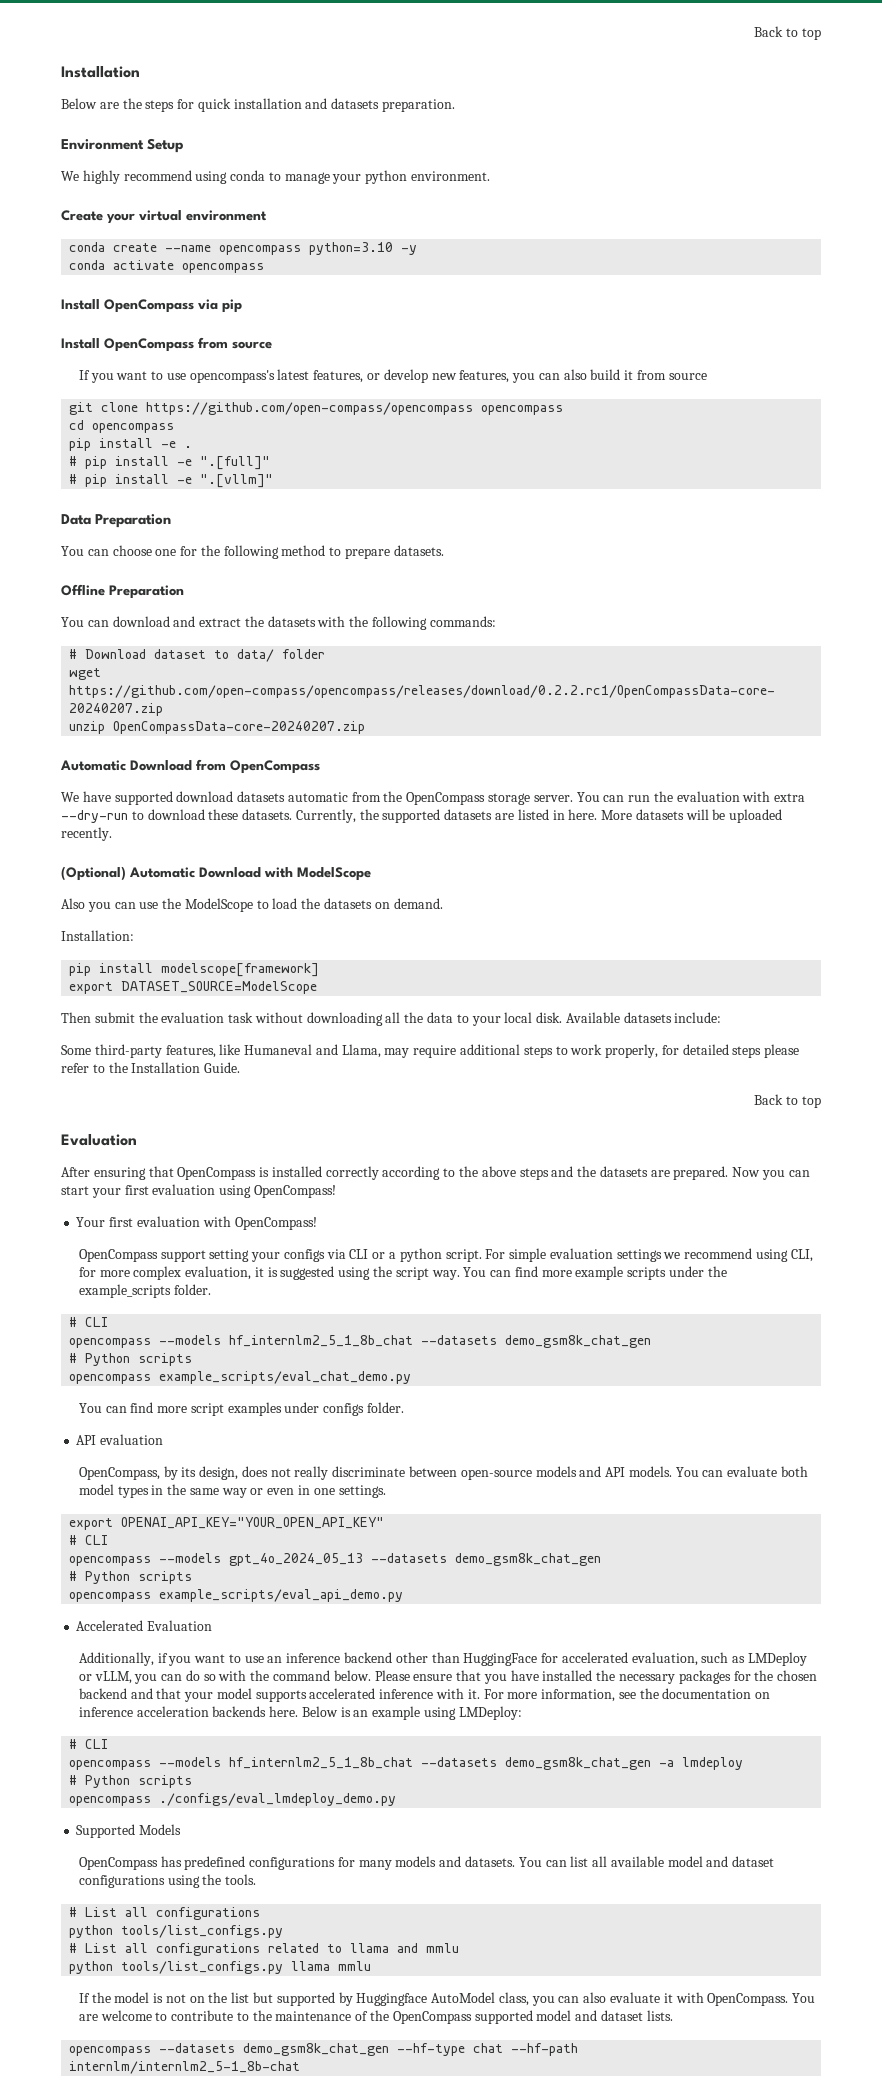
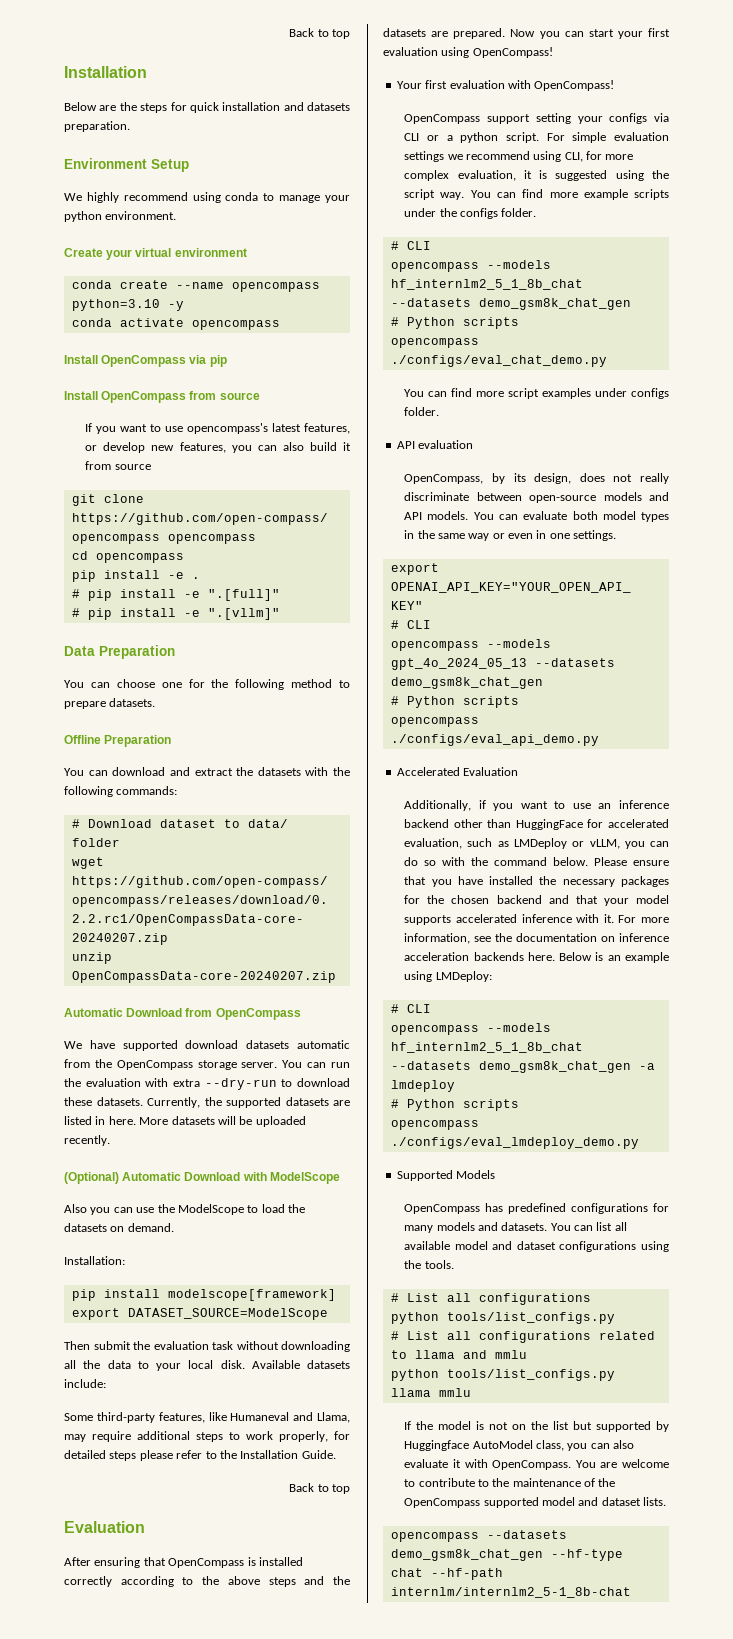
- You can find more example scripts under the example_scripts folder.
+ You can find more example scripts under the configs folder.
- opencompass example_scripts/eval_chat_demo.py
+ opencompass ./configs/eval_chat_demo.py
- opencompass example_scripts/eval_api_demo.py
+ opencompass ./configs/eval_api_demo.py

